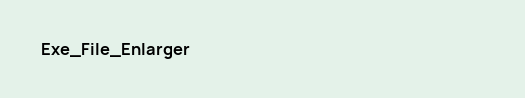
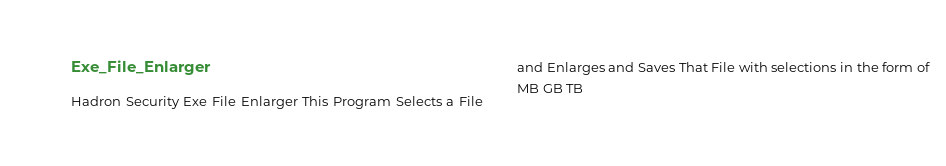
+ Hadron Security Exe File Enlarger This Program Selects a File and Enlarges and Saves That File with selections in the form of MB GB TB

